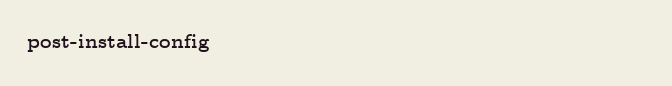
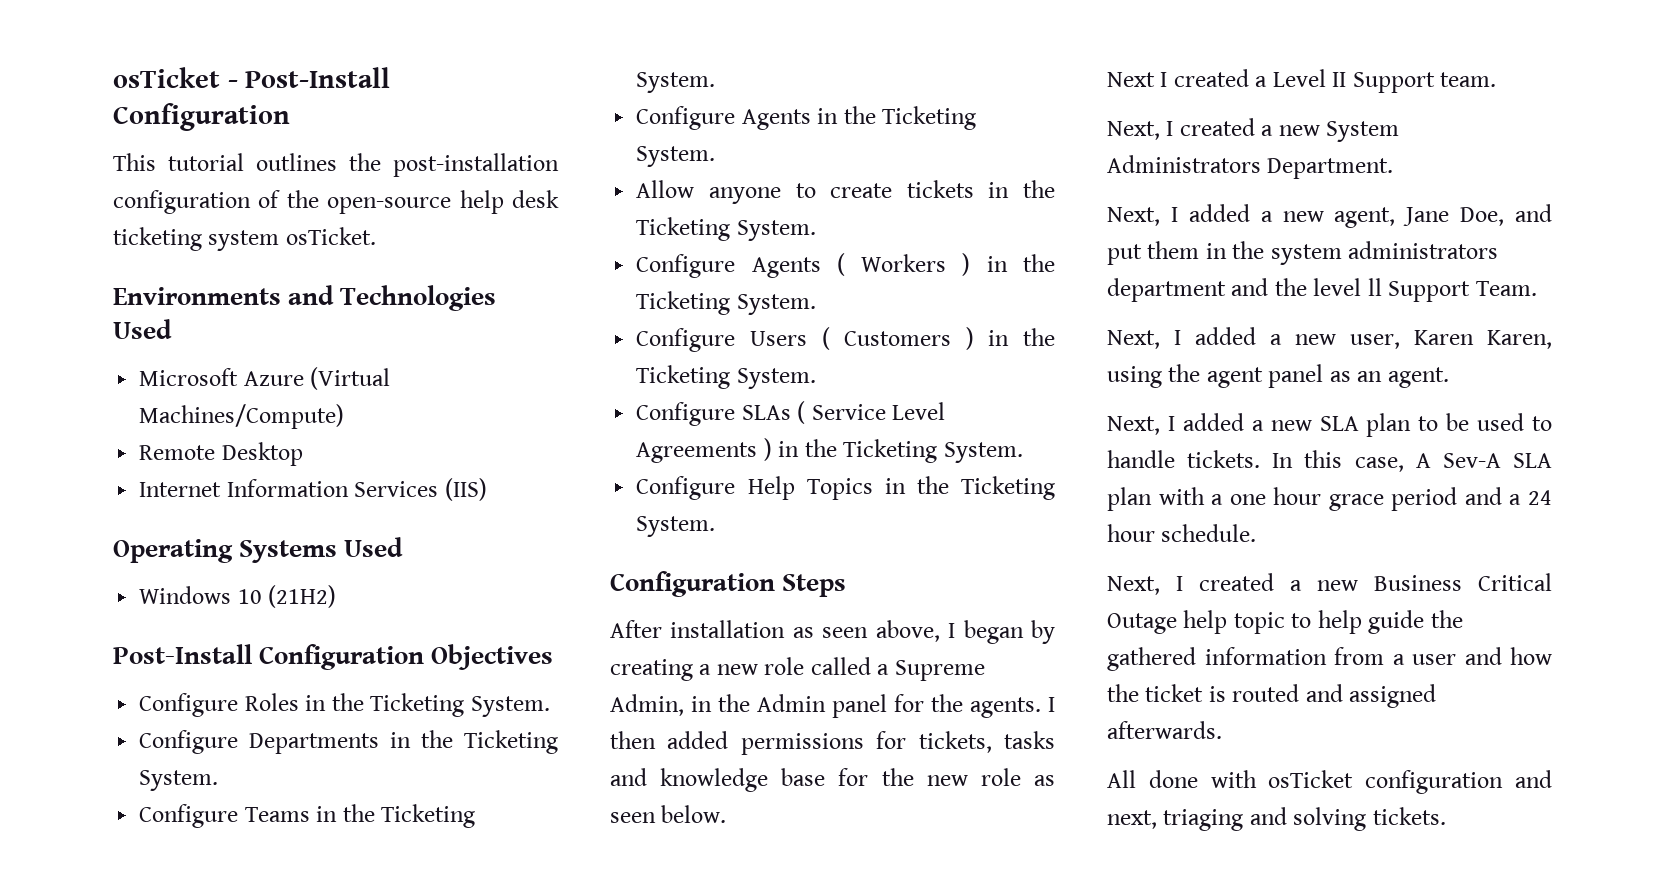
- post-install-config
+ osTicket - Post-Install Configuration
+ This tutorial outlines the post-installation configuration of the open-source help desk ticketing system osTicket.
+ Environments and Technologies Used
+ Microsoft Azure (Virtual Machines/Compute)
+ Remote Desktop
+ Internet Information Services (IIS)
+ Operating Systems Used
+ Windows 10 (21H2)
+ Post-Install Configuration Objectives
+ Configure Roles in the Ticketing System.
+ Configure Departments in the Ticketing System.
+ Configure Teams in the Ticketing System.
+ Configure Agents in the Ticketing System.
+ Allow anyone to create tickets in the Ticketing System.
+ Configure Agents ( Workers ) in the Ticketing System.
+ Configure Users ( Customers ) in the Ticketing System.
+ Configure SLAs ( Service Level Agreements ) in the Ticketing System.
+ Configure Help Topics in the Ticketing System.
+ Configuration Steps
+ After installation as seen above, I began by creating a new role called a Supreme Admin, in the Admin panel for the agents. I then added permissions for tickets, tasks and knowledge base for the new role as seen below.
+ Next I created a Level II Support team.
+ Next, I created a new System Administrators Department.
+ Next, I added a new agent, Jane Doe, and put them in the system administrators department and the level ll Support Team.
+ Next, I added a new user, Karen Karen, using the agent panel as an agent.
+ Next, I added a new SLA plan to be used to handle tickets. In this case, A Sev-A SLA plan with a one hour grace period and a 24 hour schedule.
+ Next, I created a new Business Critical Outage help topic to help guide the gathered information from a user and how the ticket is routed and assigned afterwards.
+ All done with osTicket configuration and next, triaging and solving tickets.

